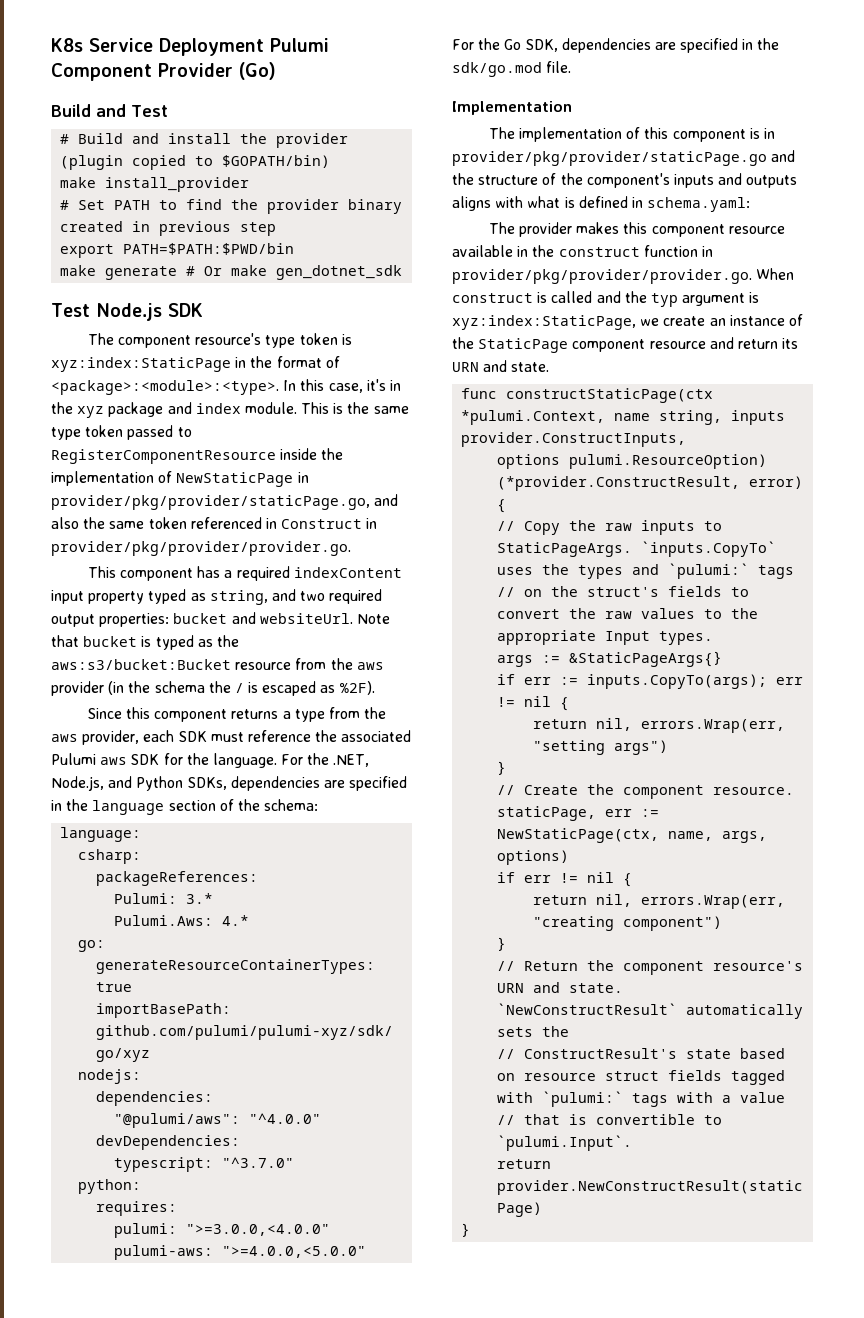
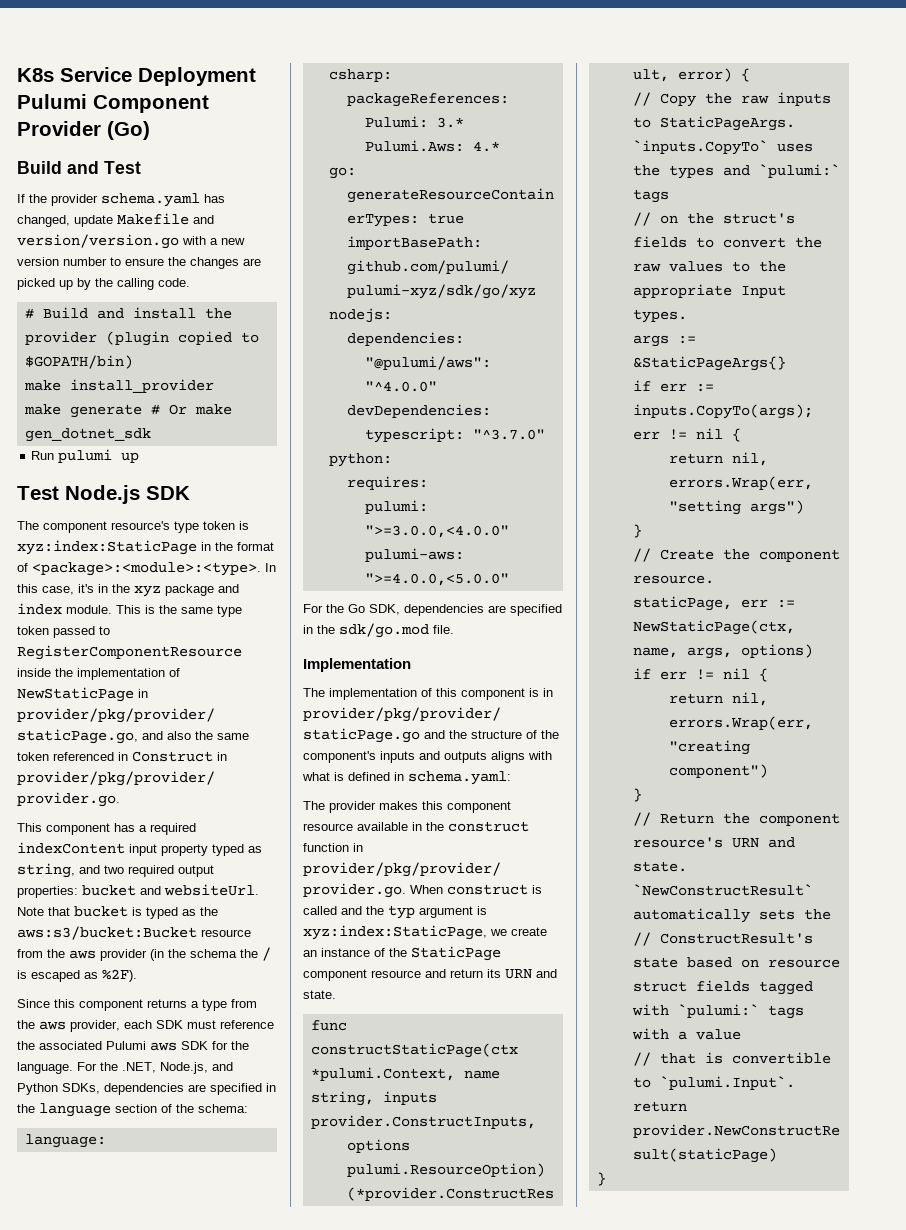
+ If the provider schema.yaml has changed, update Makefile and version/version.go with a new version number to ensure the changes are picked up by the calling code.
- # Set PATH to find the provider binary created in previous step
- export PATH=$PATH:$PWD/bin
+ Run pulumi up

